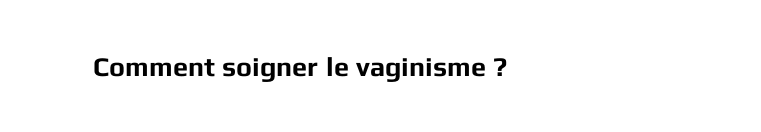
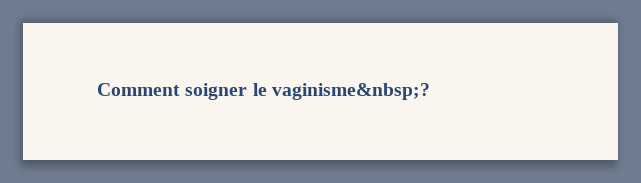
- Comment soigner le vaginisme ?
+ Comment soigner le vaginisme&nbsp;?

